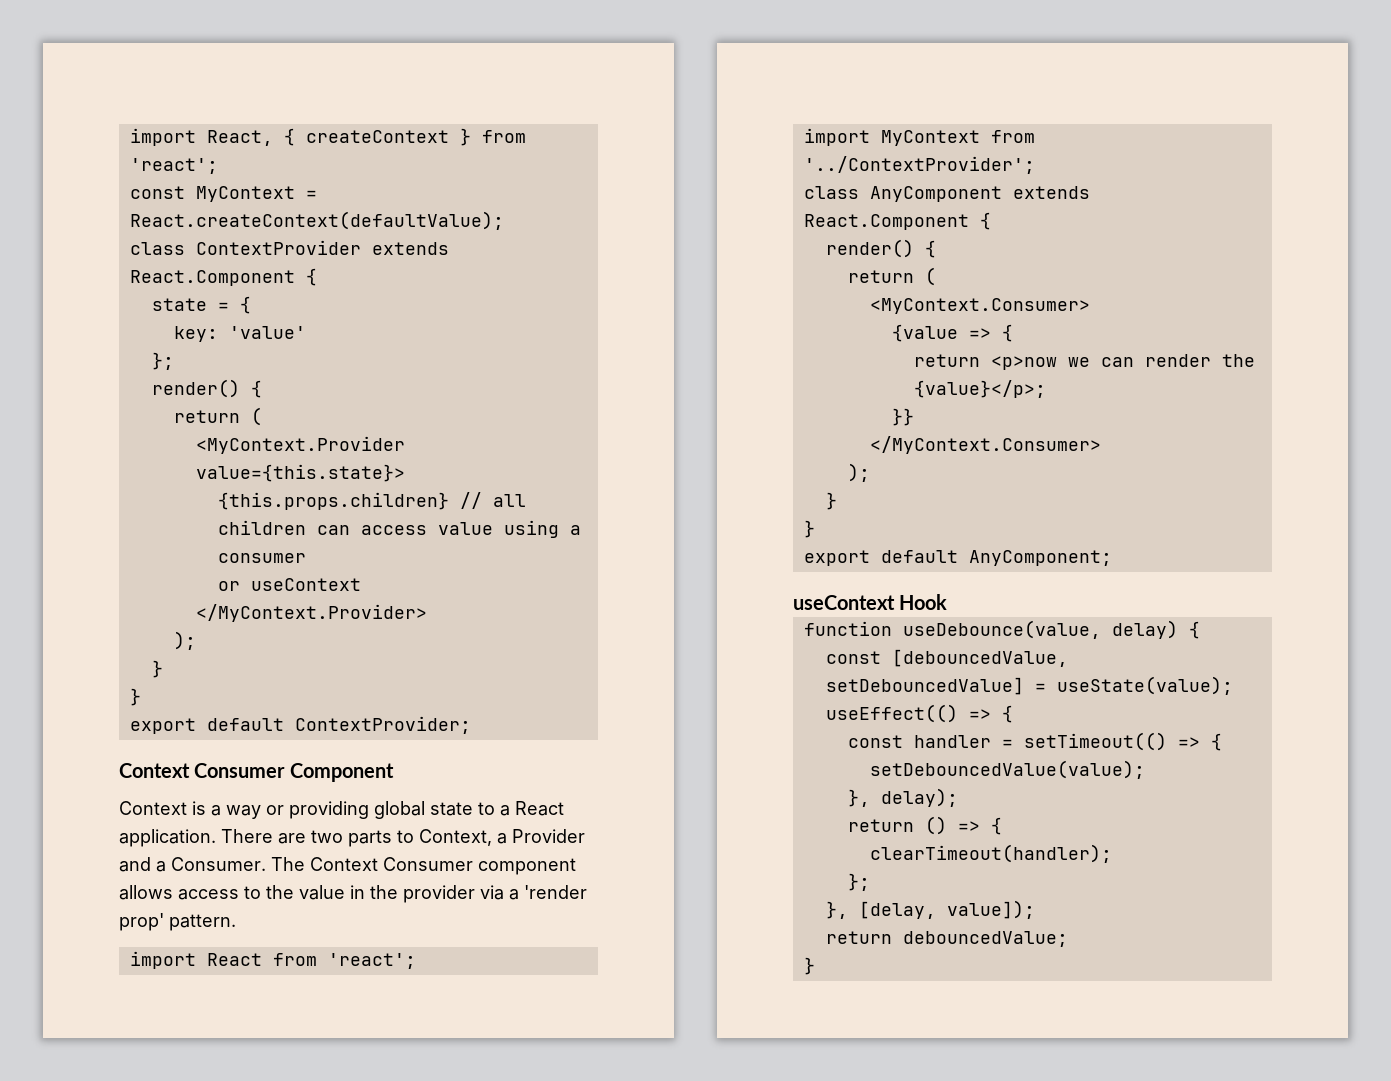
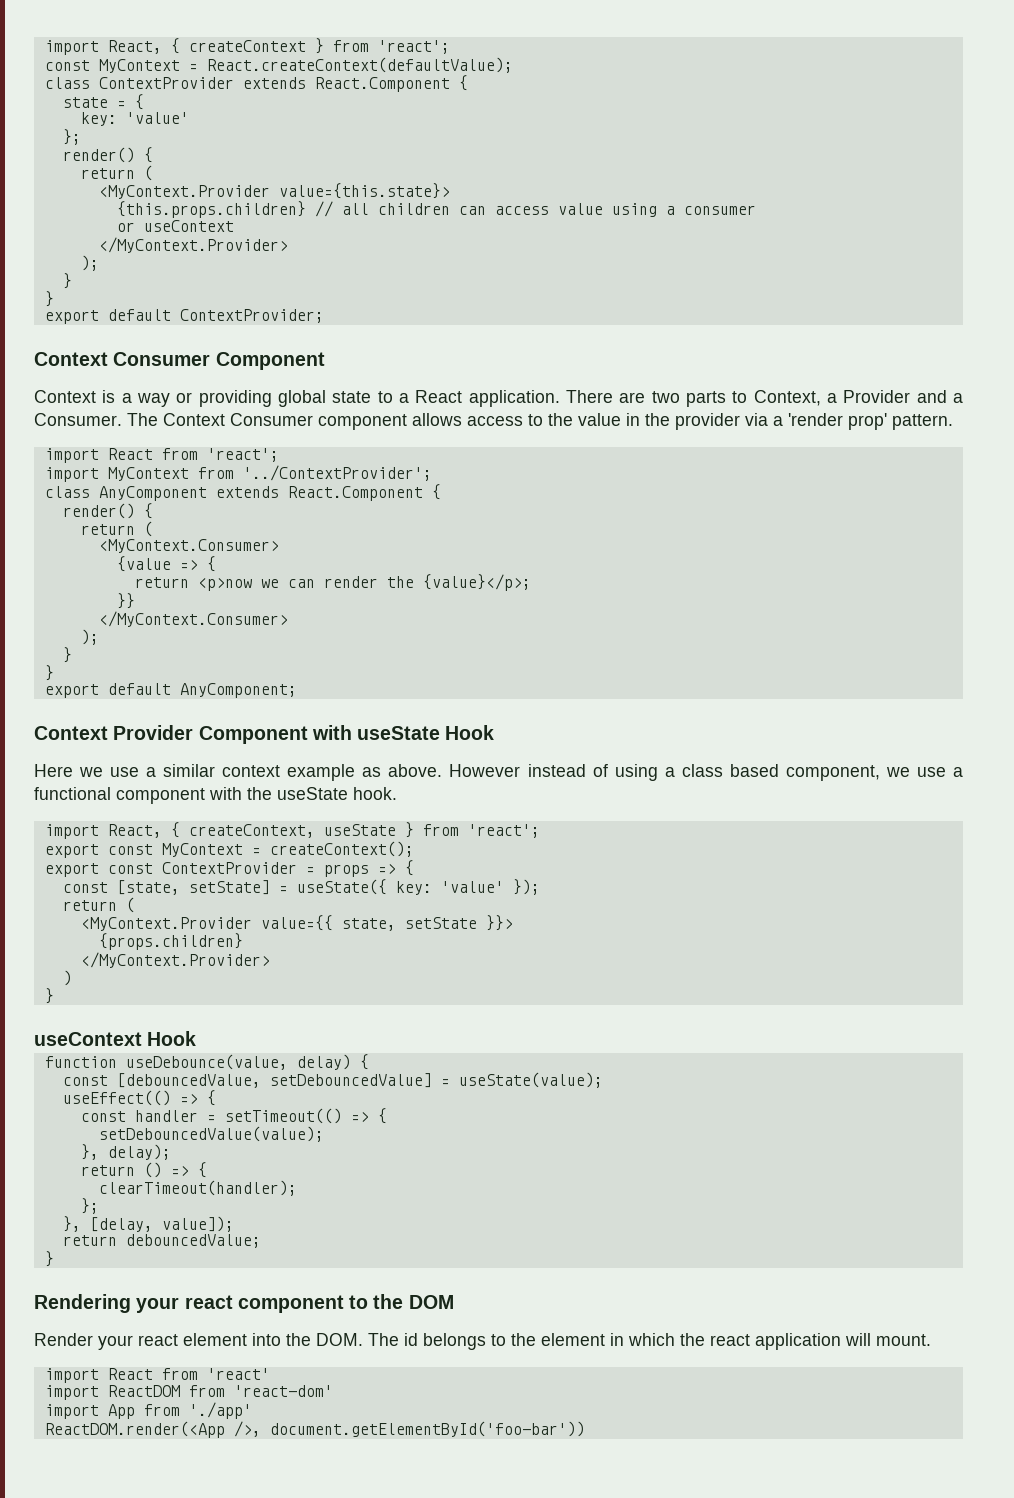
+ Context Provider Component with useState Hook
+ Here we use a similar context example as above. However instead of using a class based component, we use a functional component with the useState hook.
+ import React, { createContext, useState } from 'react';
+ export const MyContext = createContext();
+ export const ContextProvider = props => {
+ const [state, setState] = useState({ key: 'value' });
+ return (
+ <MyContext.Provider value={{ state, setState }}>
+ {props.children}
+ </MyContext.Provider>
+ )
+ }
+ Rendering your react component to the DOM
+ Render your react element into the DOM. The id belongs to the element in which the react application will mount.
+ import React from 'react'
+ import ReactDOM from 'react-dom'
+ import App from './app'
+ ReactDOM.render(<App />, document.getElementById('foo-bar'))

